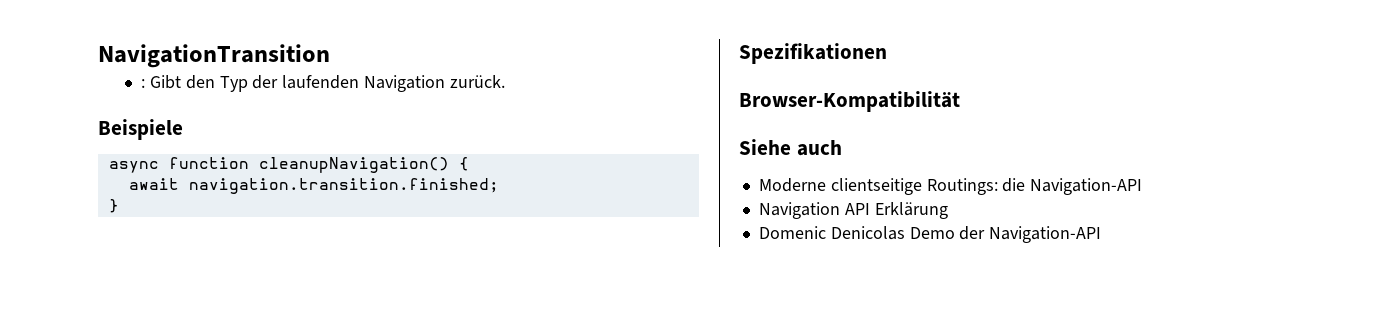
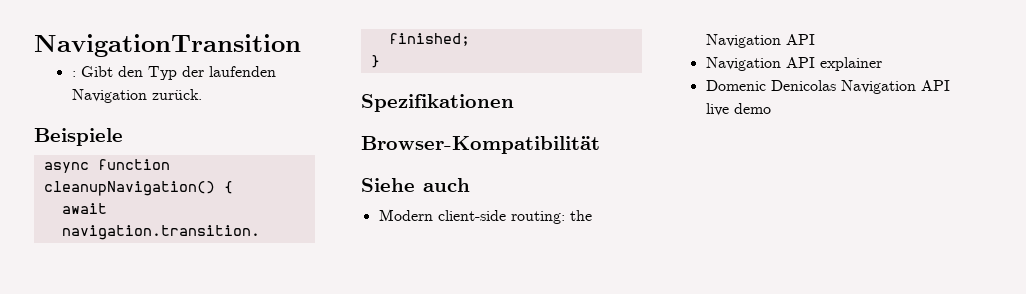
- Moderne clientseitige Routings: die Navigation-API
- Navigation API Erklärung
+ Modern client-side routing: the Navigation API
+ Navigation API explainer
- Domenic Denicolas Demo der Navigation-API
+ Domenic Denicolas Navigation API live demo

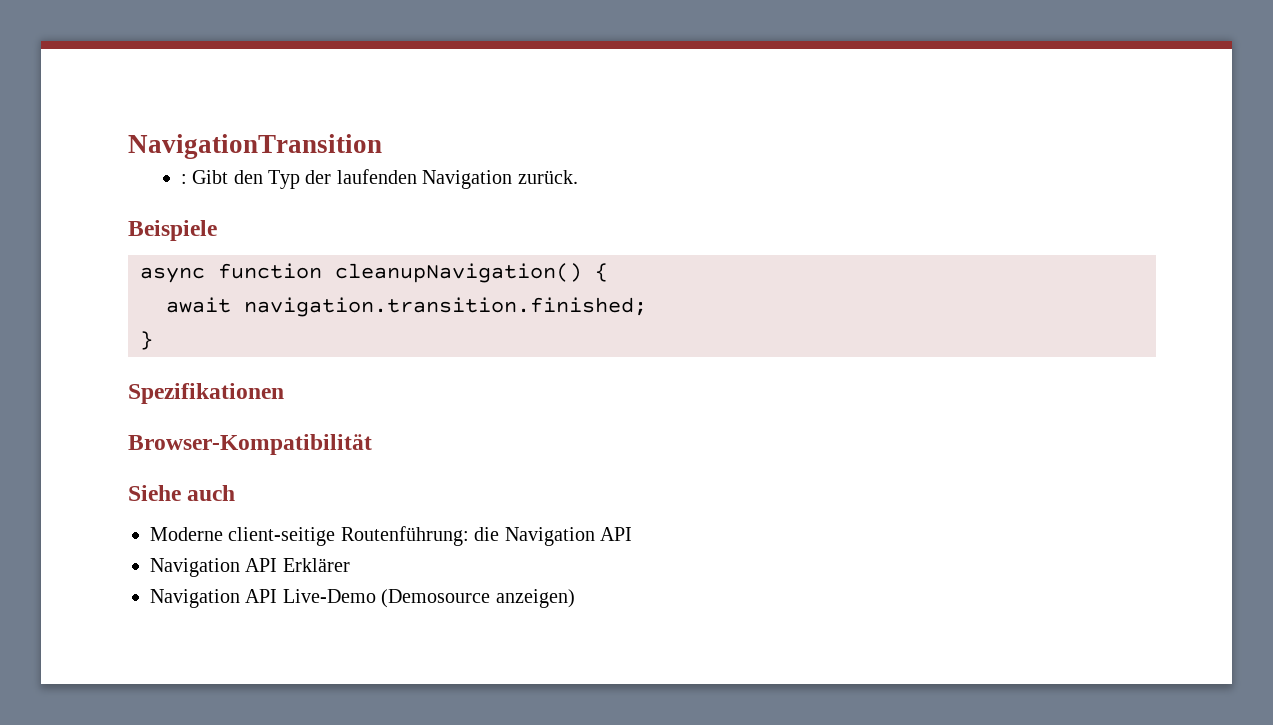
- Modern client-side routing: the Navigation API
+ Moderne client-seitige Routenführung: die Navigation API
- Navigation API explainer
- Domenic Denicolas Navigation API live demo
+ Navigation API Erklärer
+ Navigation API Live-Demo (Demosource anzeigen)

